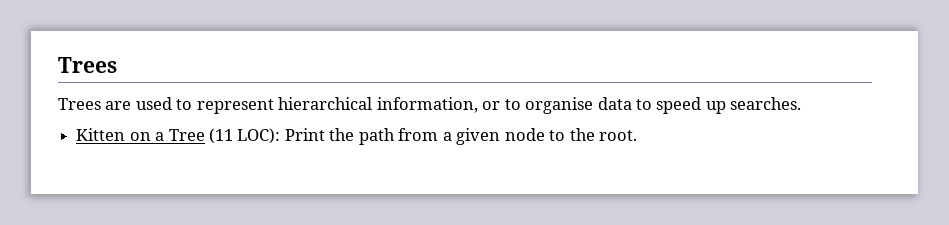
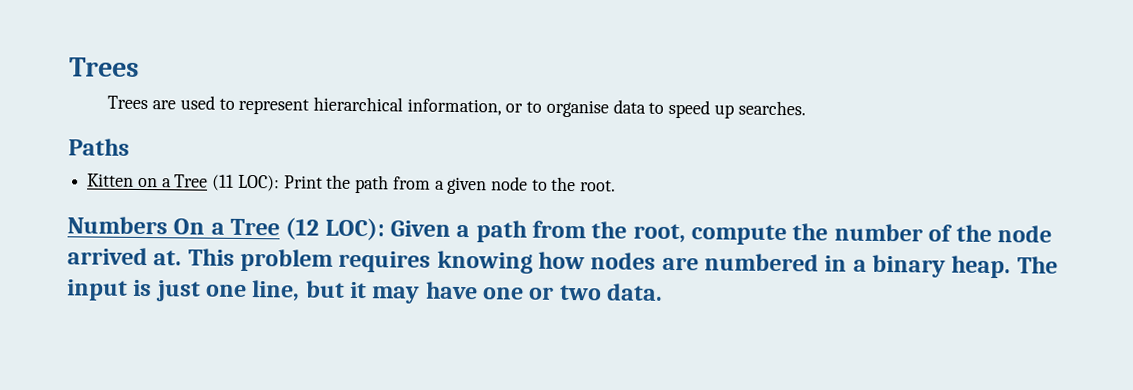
+ Paths
+ Numbers On a Tree (12 LOC): Given a path from the root, compute the number of the node arrived at. This problem requires knowing how nodes are numbered in a binary heap. The input is just one line, but it may have one or two data.

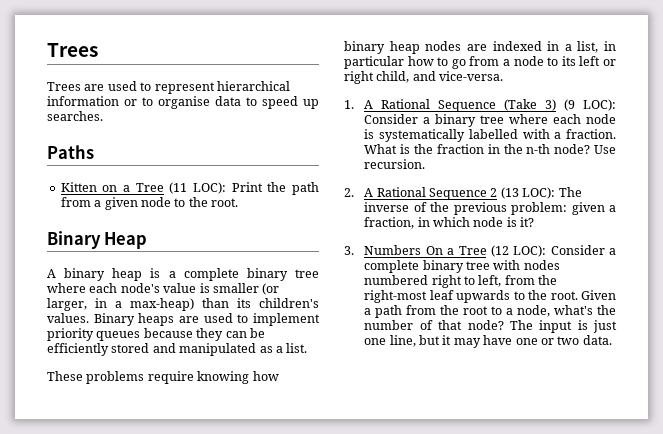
- Trees are used to represent hierarchical information, or to organise data to speed up searches.
+ Trees are used to represent hierarchical information or to organise data to speed up searches.
- Numbers On a Tree (12 LOC): Given a path from the root, compute the number of the node arrived at. This problem requires knowing how nodes are numbered in a binary heap.
+ Binary Heap
+ A binary heap is a complete binary tree where each node's value is smaller (or larger, in a max-heap) than its children's values. Binary heaps are used to implement priority queues because they can be efficiently stored and manipulated as a list.
+ These problems require knowing how binary heap nodes are indexed in a list, in particular how to go from a node to its left or right child, and vice-versa.
+ 1. A Rational Sequence (Take 3) (9 LOC): Consider a binary tree where each node is systematically labelled with a fraction. What is the fraction in the n-th node? Use recursion.
+ 2. A Rational Sequence 2 (13 LOC): The inverse of the previous problem: given a fraction, in which node is it?
+ 3. Numbers On a Tree (12 LOC): Consider a complete binary tree with nodes numbered right to left, from the right-most leaf upwards to the root. Given a path from the root to a node, what's the number of that node?

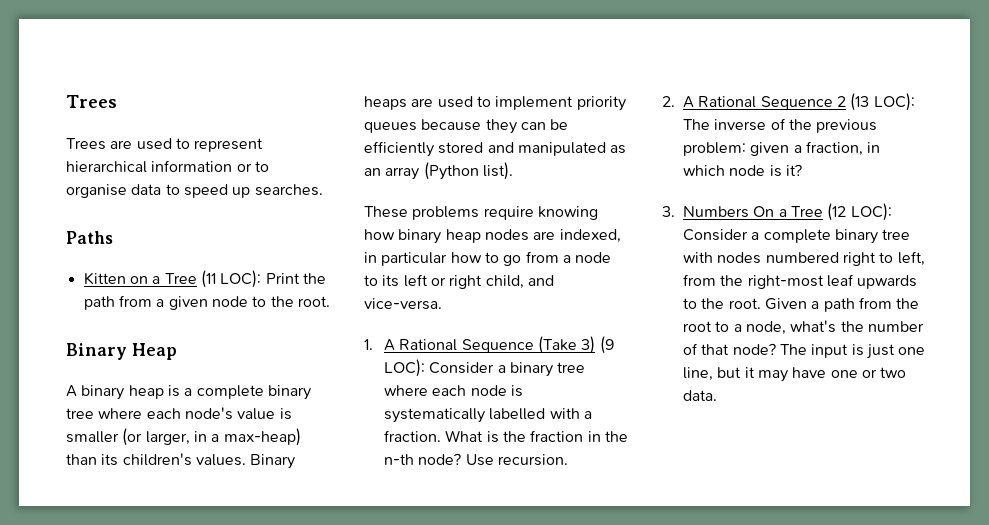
- Binary heaps are used to implement priority queues because they can be efficiently stored and manipulated as a list.
+ Binary heaps are used to implement priority queues because they can be efficiently stored and manipulated as an array (Python list).
- These problems require knowing how binary heap nodes are indexed in a list, in particular how to go from a node to its left or right child, and vice-versa.
+ These problems require knowing how binary heap nodes are indexed, in particular how to go from a node to its left or right child, and vice-versa.

